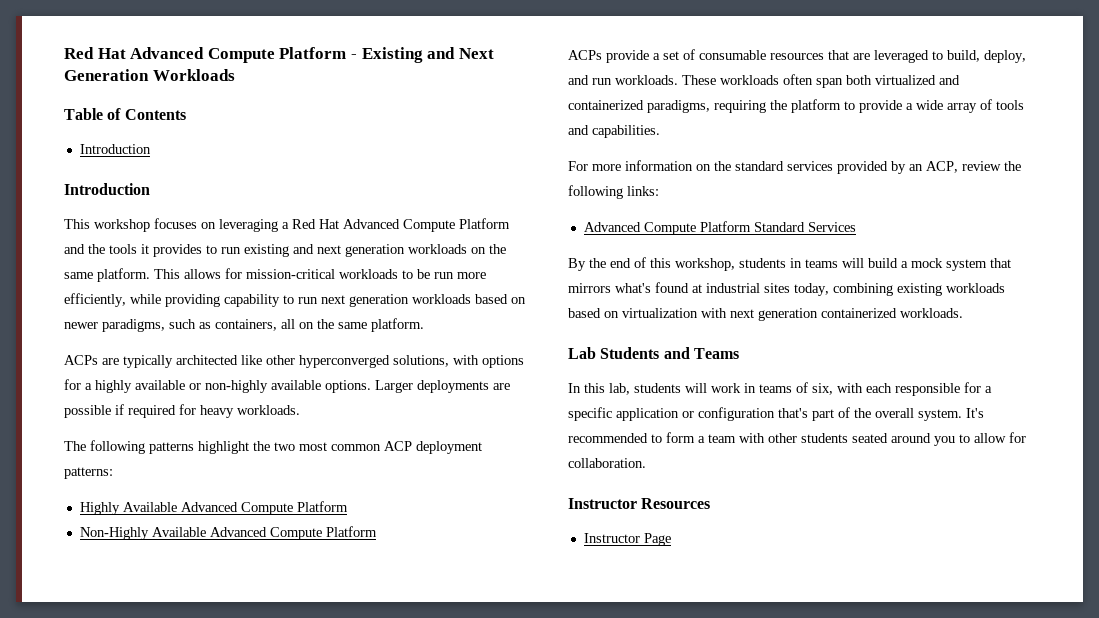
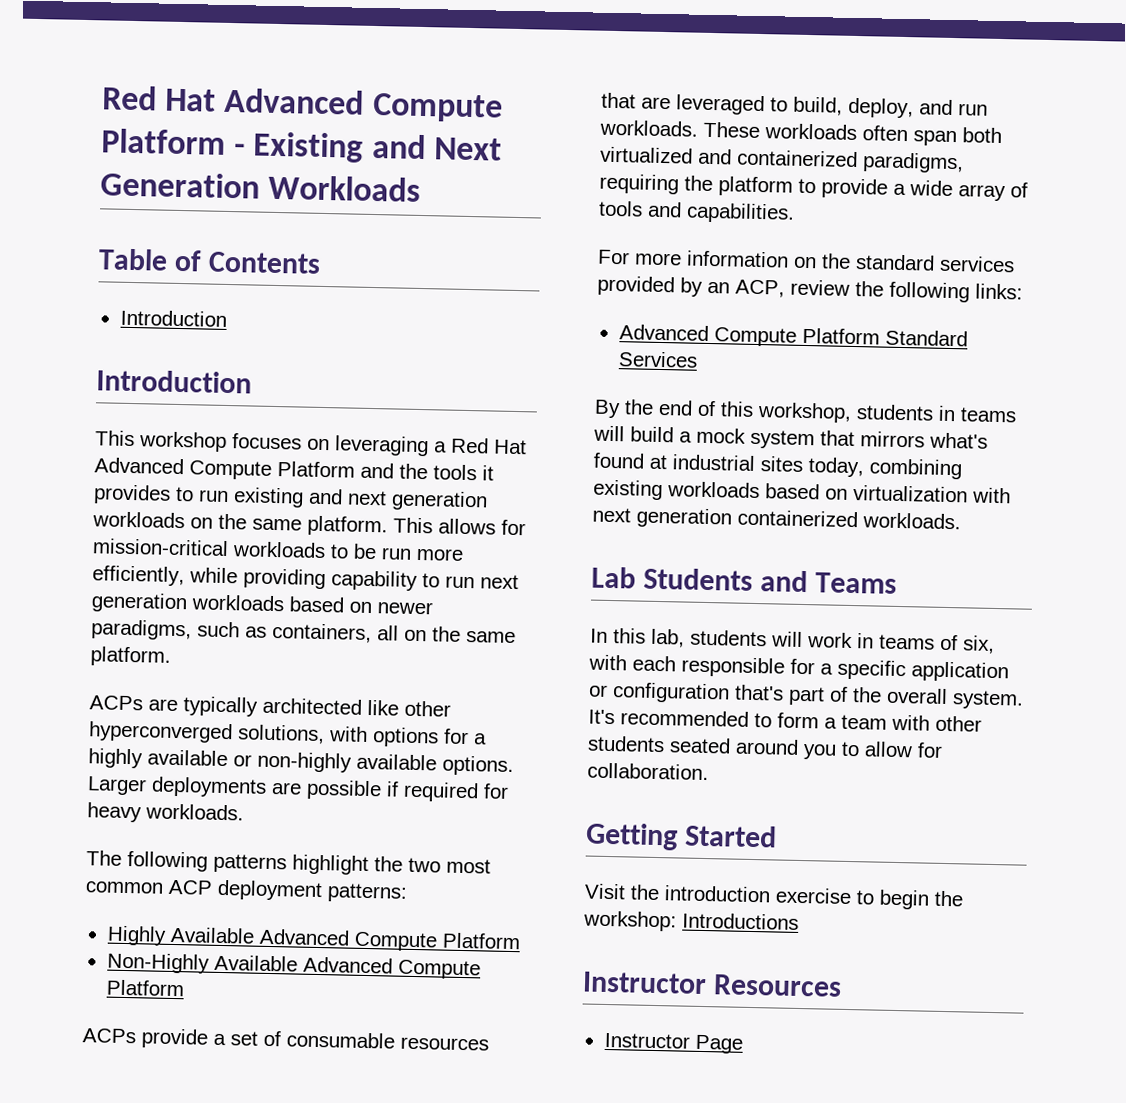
+ Getting Started
+ Visit the introduction exercise to begin the workshop: Introductions

